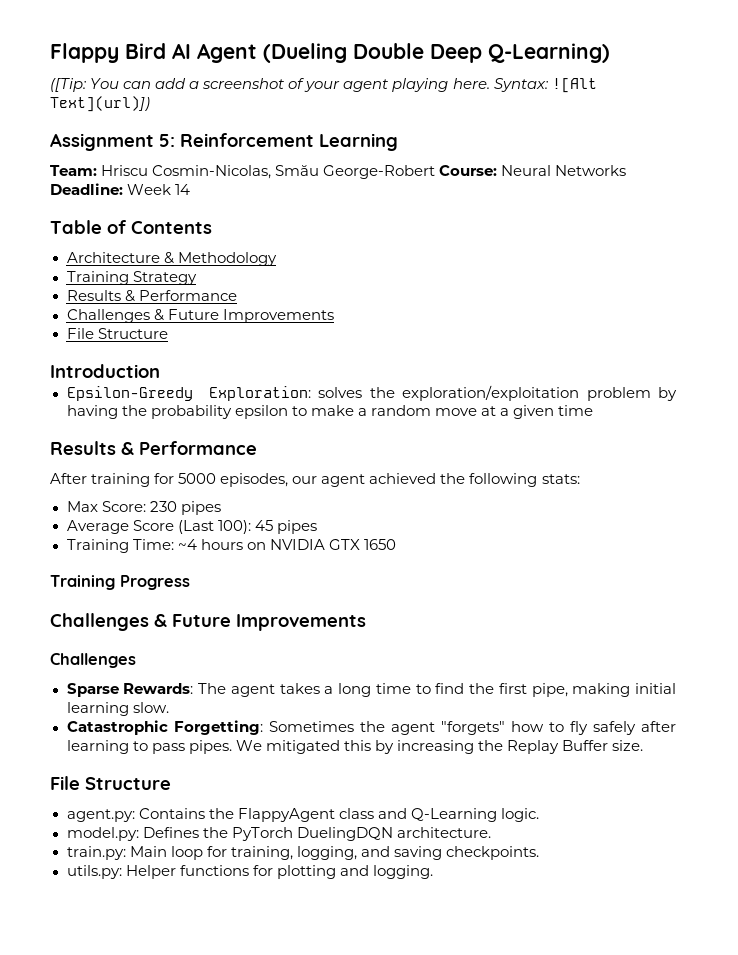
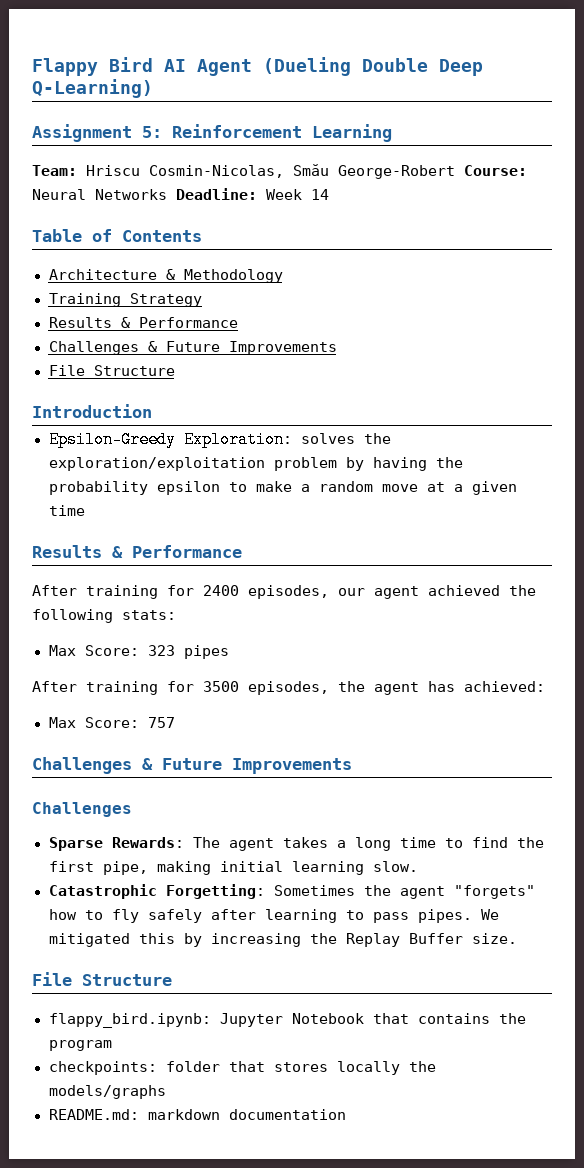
- ([Tip: You can add a screenshot of your agent playing here. Syntax: ![Alt Text](url)])
- After training for 5000 episodes, our agent achieved the following stats:
+ After training for 2400 episodes, our agent achieved the following stats:
- Max Score: 230 pipes
- Average Score (Last 100): 45 pipes
- Training Time: ~4 hours on NVIDIA GTX 1650
- Training Progress
+ Max Score: 323 pipes
+ After training for 3500 episodes, the agent has achieved:
+ Max Score: 757
- agent.py: Contains the FlappyAgent class and Q-Learning logic.
- model.py: Defines the PyTorch DuelingDQN architecture.
- train.py: Main loop for training, logging, and saving checkpoints.
- utils.py: Helper functions for plotting and logging.
+ flappy_bird.ipynb: Jupyter Notebook that contains the program
+ checkpoints: folder that stores locally the models/graphs
+ README.md: markdown documentation

